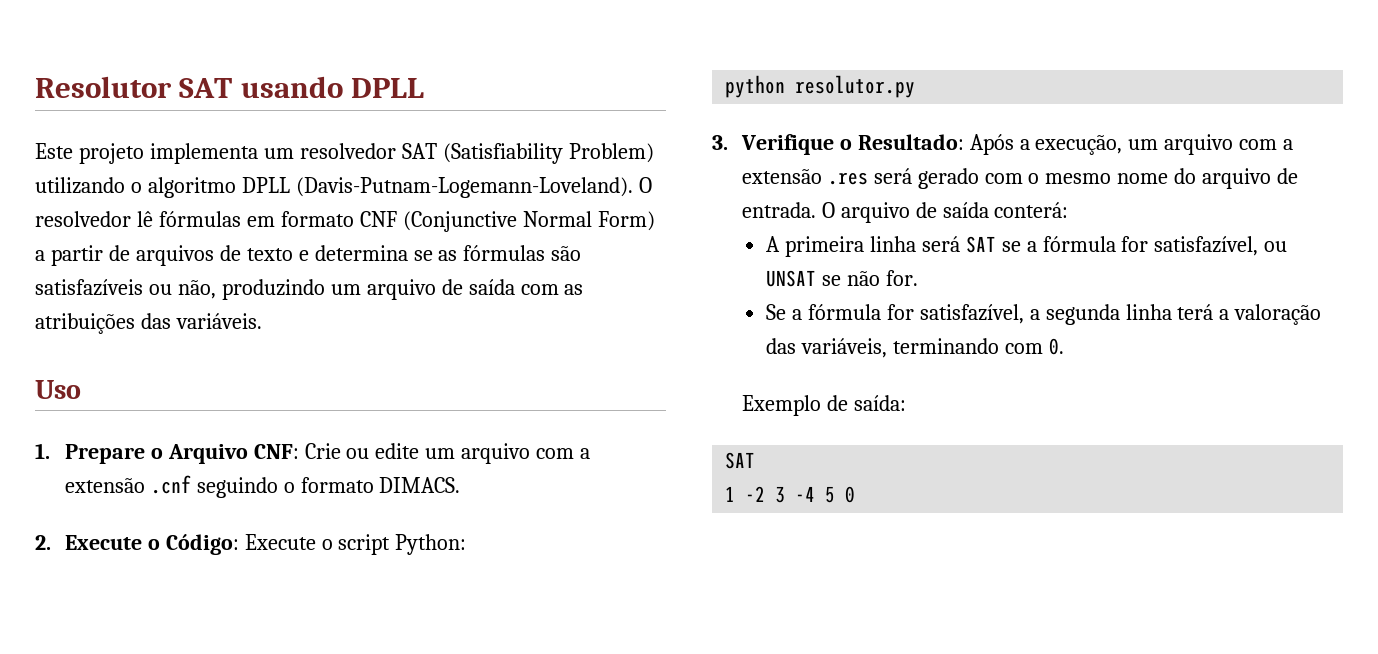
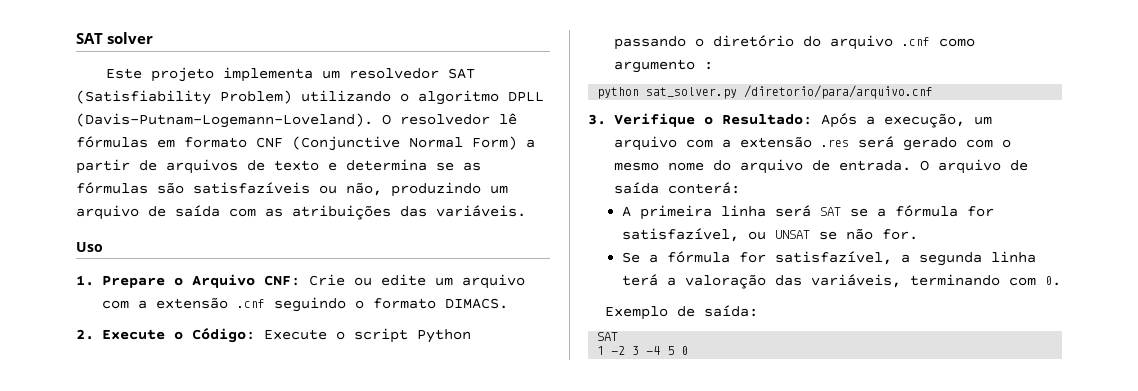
- Resolutor SAT usando DPLL
+ SAT solver
- 2. Execute o Código: Execute o script Python:
+ 2. Execute o Código: Execute o script Python passando o diretório do arquivo .cnf como argumento :
- python resolutor.py
+ python sat_solver.py /diretorio/para/arquivo.cnf

